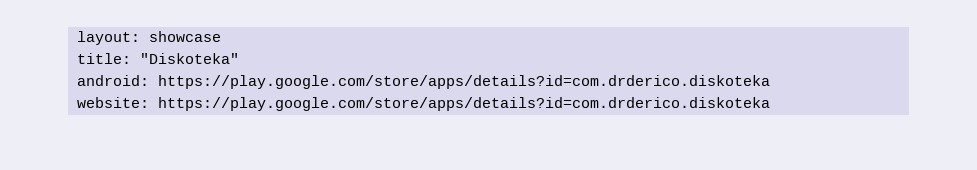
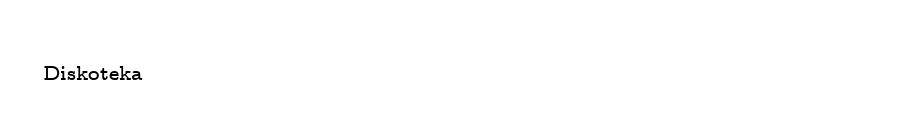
- layout: showcase
- title: "Diskoteka"
- android: https://play.google.com/store/apps/details?id=com.drderico.diskoteka
- website: https://play.google.com/store/apps/details?id=com.drderico.diskoteka
+ Diskoteka

